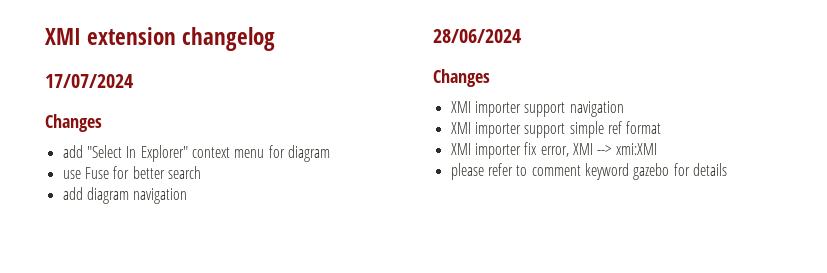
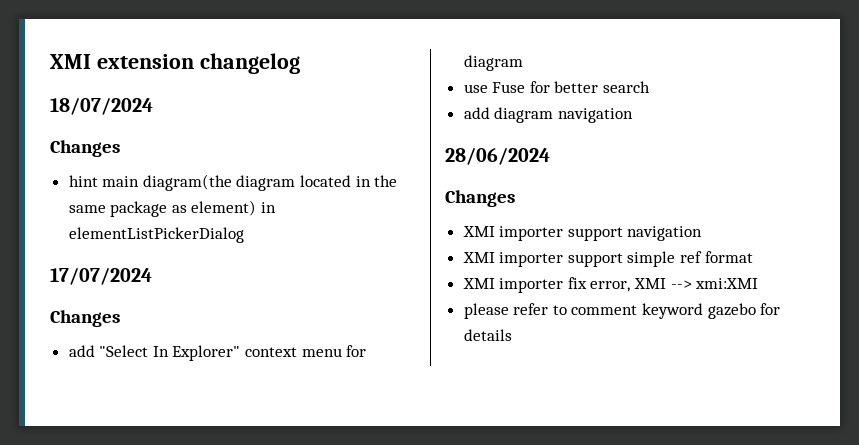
+ 18/07/2024
+ Changes
+ hint main diagram(the diagram located in the same package as element) in elementListPickerDialog

